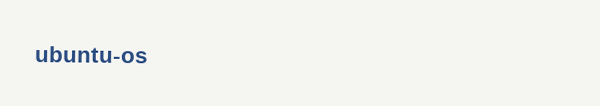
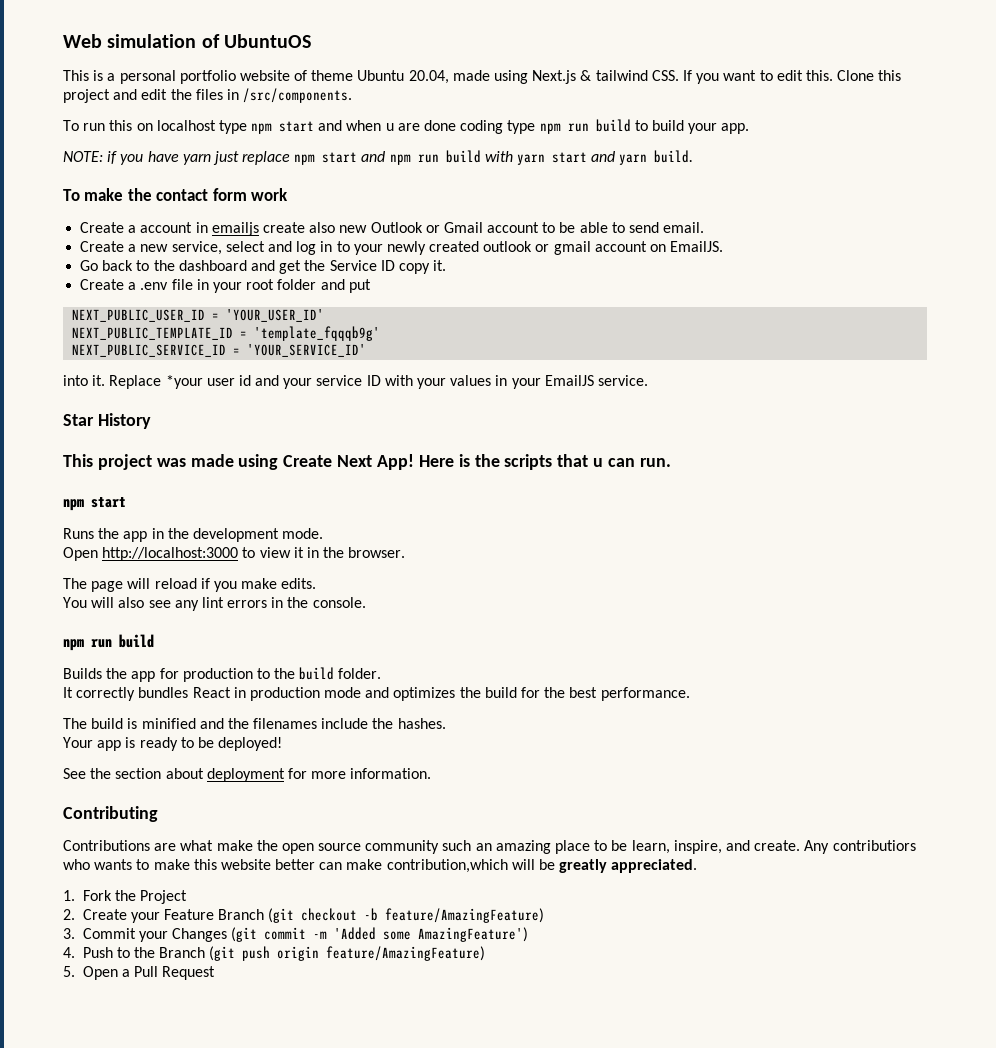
- ubuntu-os
+ Web simulation of UbuntuOS
+ This is a personal portfolio website of theme Ubuntu 20.04, made using Next.js & tailwind CSS. If you want to edit this. Clone this project and edit the files in /src/components.
+ To run this on localhost type npm start and when u are done coding type npm run build to build your app.
+ NOTE: if you have yarn just replace npm start and npm run build with yarn start and yarn build.
+ To make the contact form work
+ Create a account in emailjs create also new Outlook or Gmail account to be able to send email.
+ Create a new service, select and log in to your newly created outlook or gmail account on EmailJS.
+ Go back to the dashboard and get the Service ID copy it.
+ Create a .env file in your root folder and put
+ NEXT_PUBLIC_USER_ID = 'YOUR_USER_ID'
+ NEXT_PUBLIC_TEMPLATE_ID = 'template_fqqqb9g'
+ NEXT_PUBLIC_SERVICE_ID = 'YOUR_SERVICE_ID'
+ into it. Replace *your user id and your service ID with your values in your EmailJS service.
+ Star History
+ This project was made using Create Next App! Here is the scripts that u can run.
+ npm start
+ Runs the app in the development mode.
+ Open http://localhost:3000 to view it in the browser.
+ The page will reload if you make edits.
+ You will also see any lint errors in the console.
+ npm run build
+ Builds the app for production to the build folder.
+ It correctly bundles React in production mode and optimizes the build for the best performance.
+ The build is minified and the filenames include the hashes.
+ Your app is ready to be deployed!
+ See the section about deployment for more information.
+ Contributing
+ Contributions are what make the open source community such an amazing place to be learn, inspire, and create. Any contributiors who wants to make this website better can make contribution,which will be greatly appreciated.
+ 1. Fork the Project
+ 2. Create your Feature Branch (git checkout -b feature/AmazingFeature)
+ 3. Commit your Changes (git commit -m 'Added some AmazingFeature')
+ 4. Push to the Branch (git push origin feature/AmazingFeature)
+ 5. Open a Pull Request

